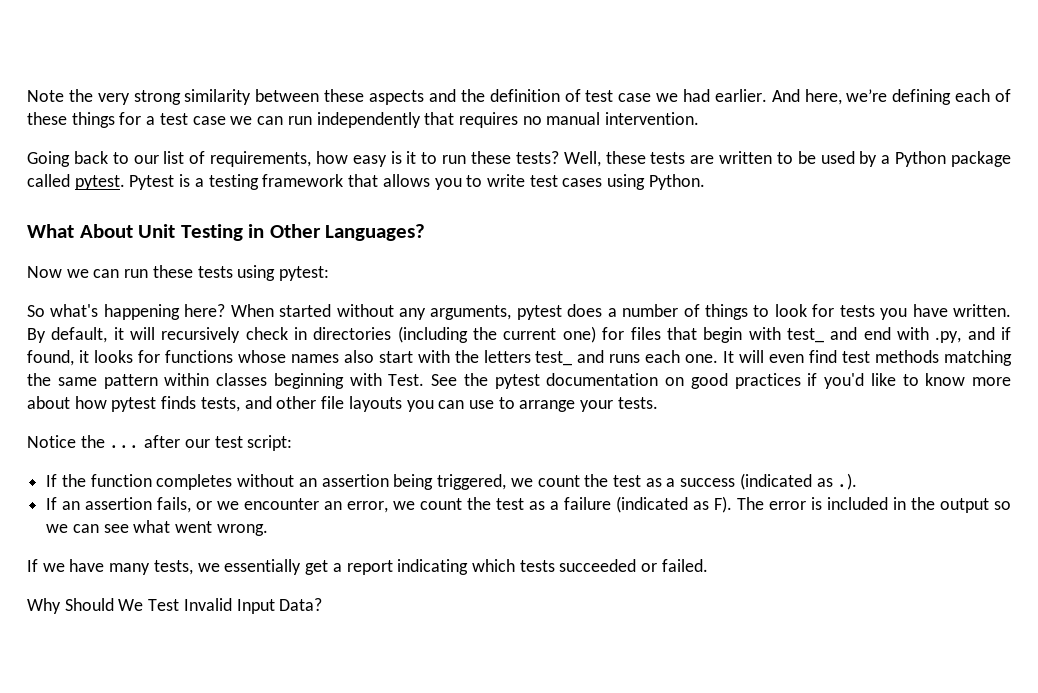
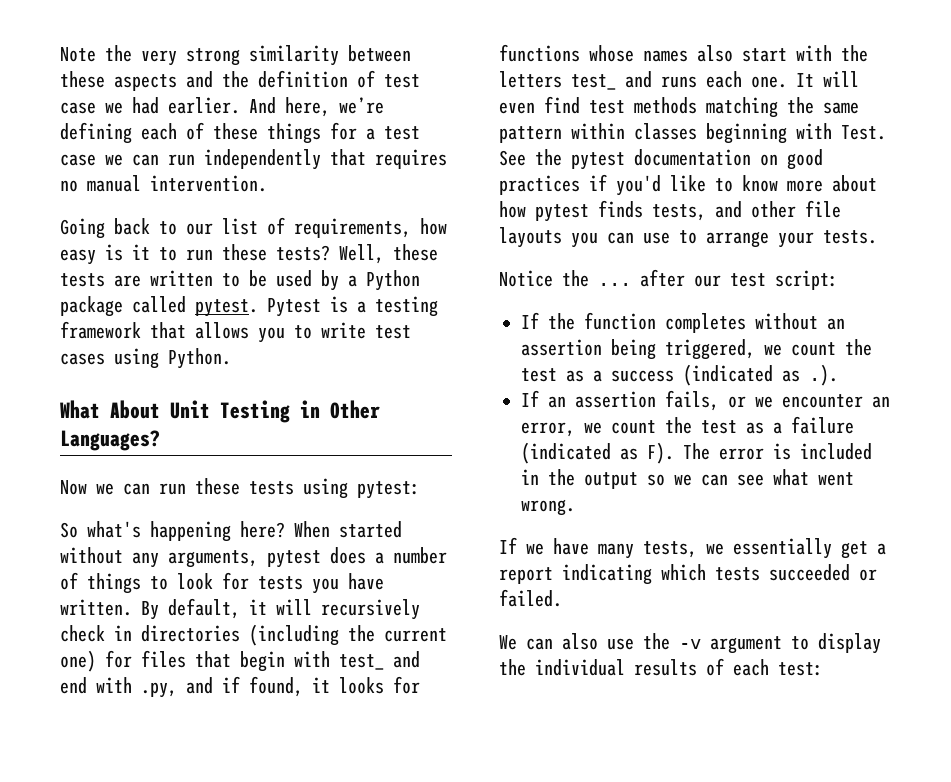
- Why Should We Test Invalid Input Data?
+ We can also use the -v argument to display the individual results of each test:

